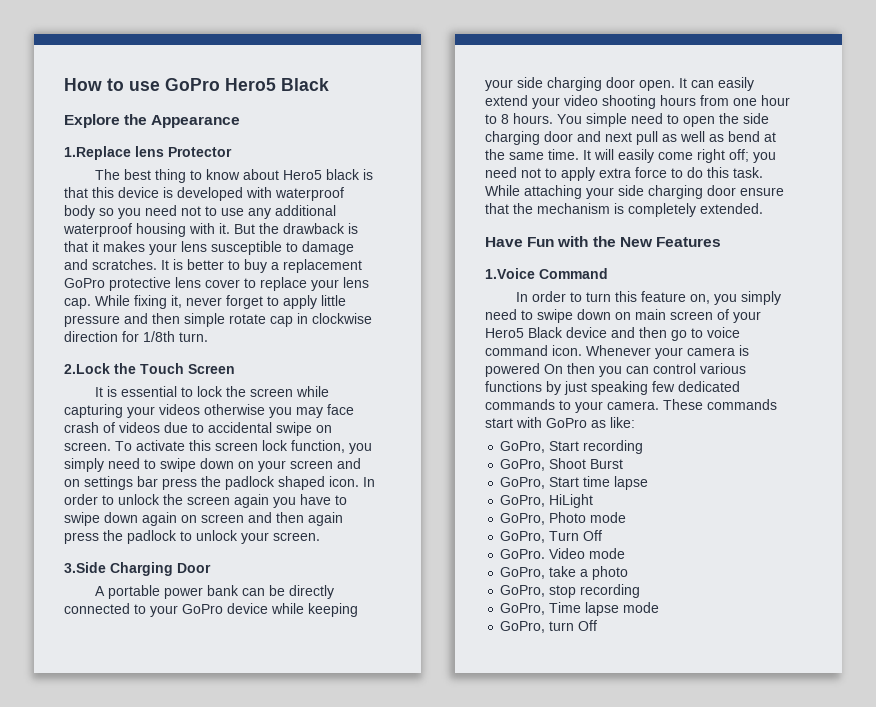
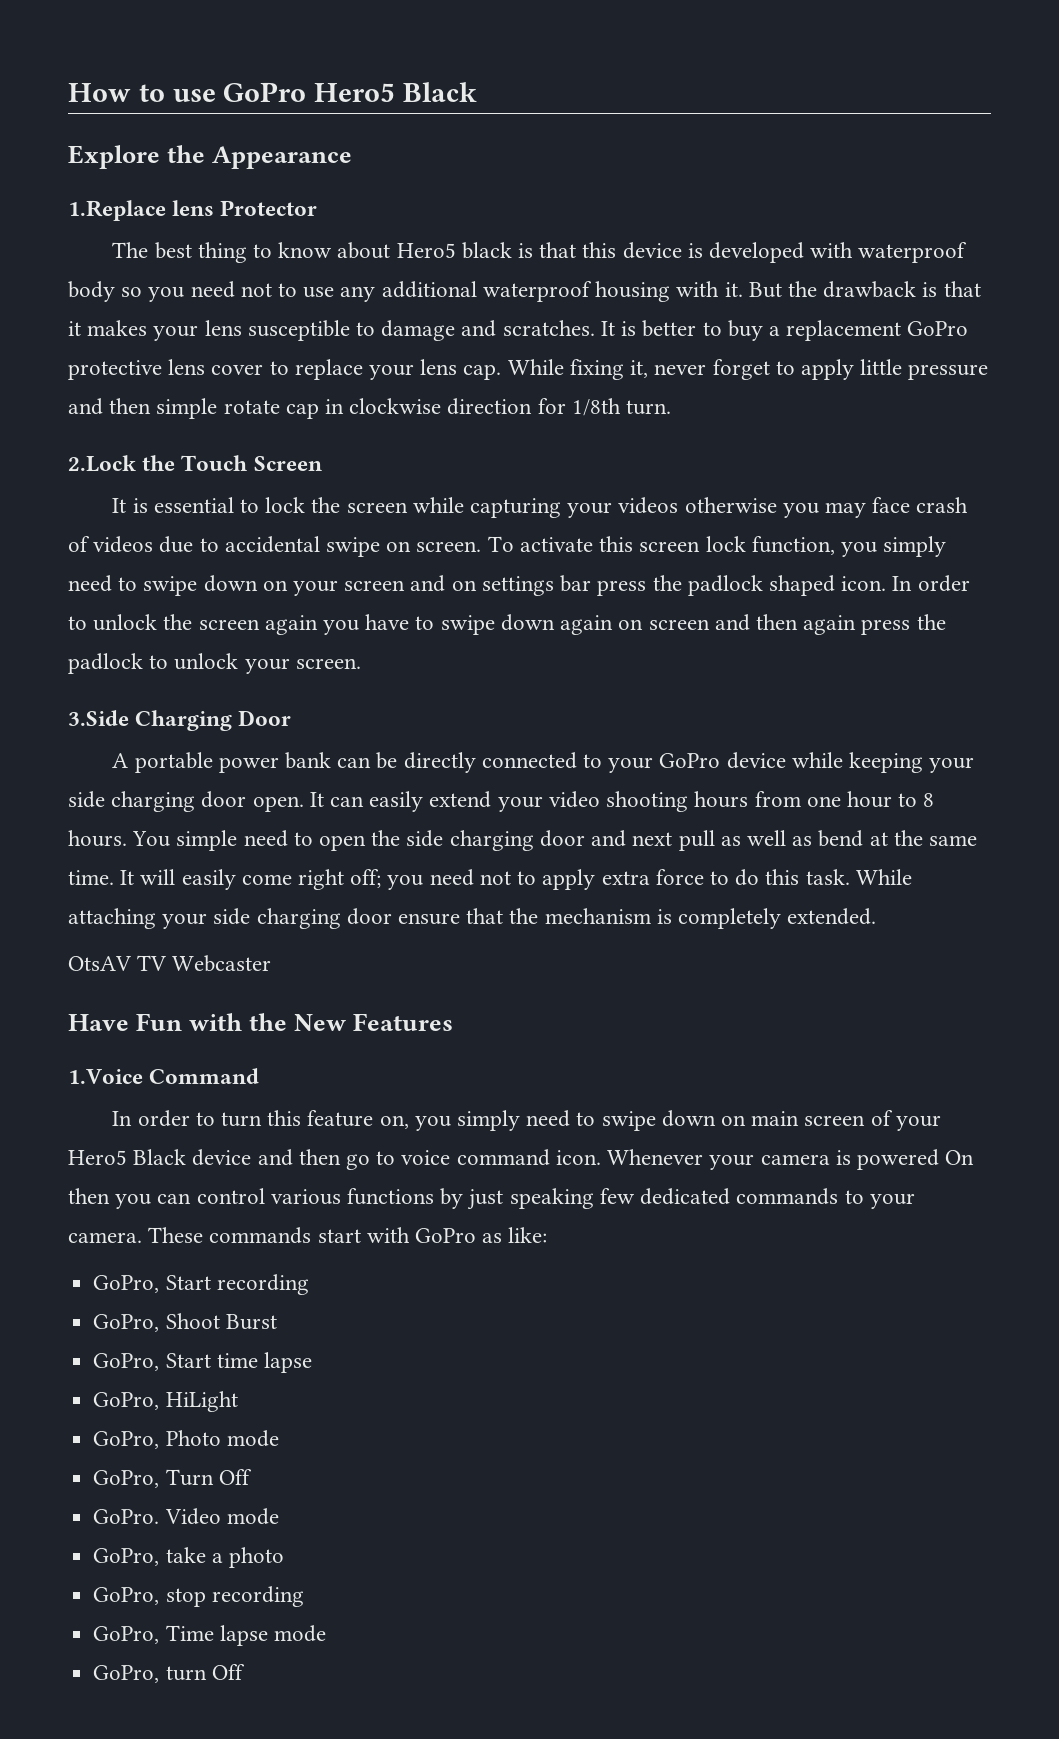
+ OtsAV TV Webcaster

